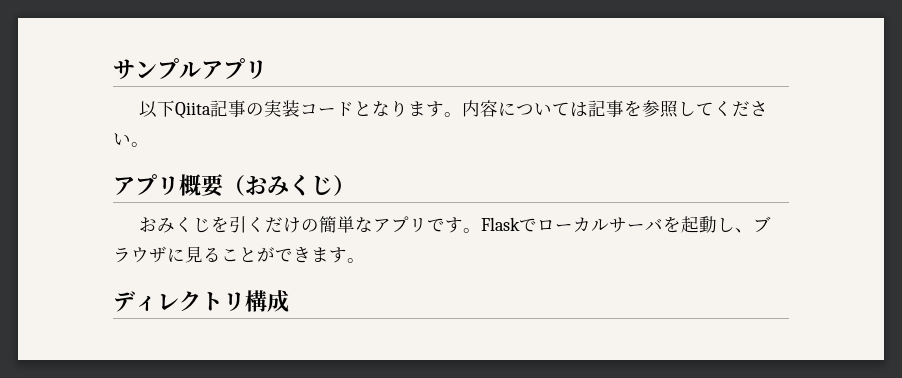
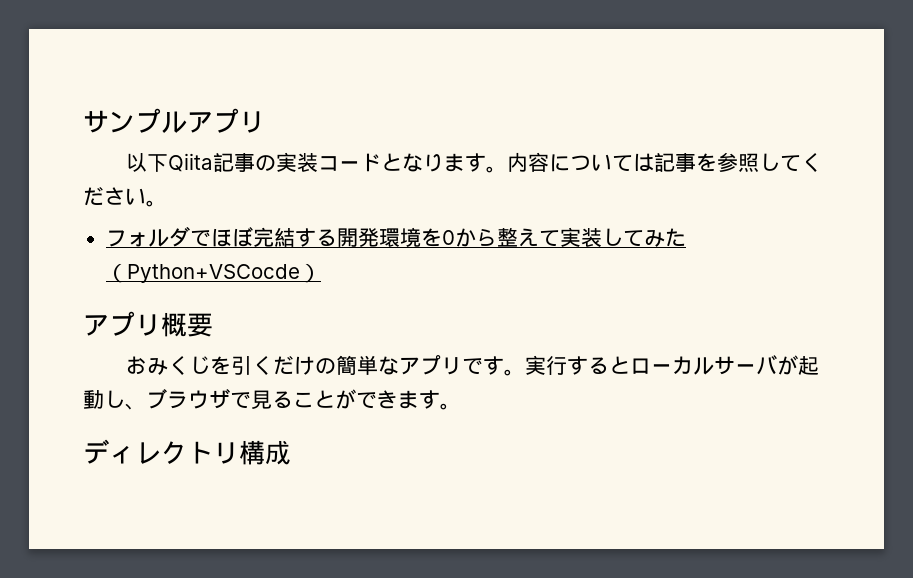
+ フォルダでほぼ完結する開発環境を0から整えて実装してみた（Python+VSCocde）
- アプリ概要（おみくじ）
+ アプリ概要
- Flaskでローカルサーバを起動し、ブラウザに見ることができます。
+ 実行するとローカルサーバが起動し、ブラウザで見ることができます。

